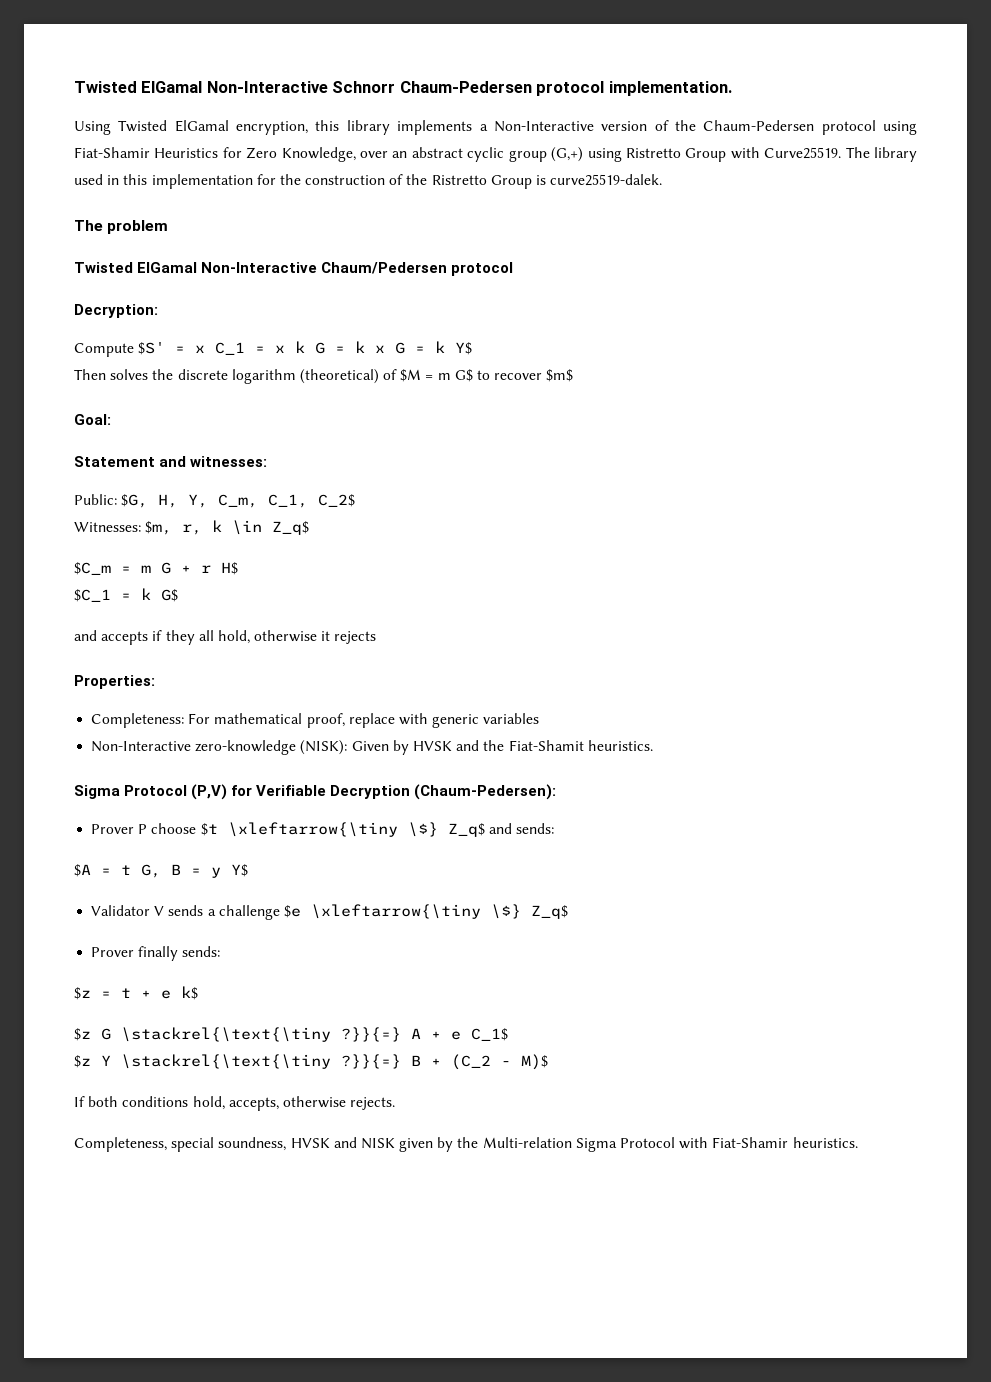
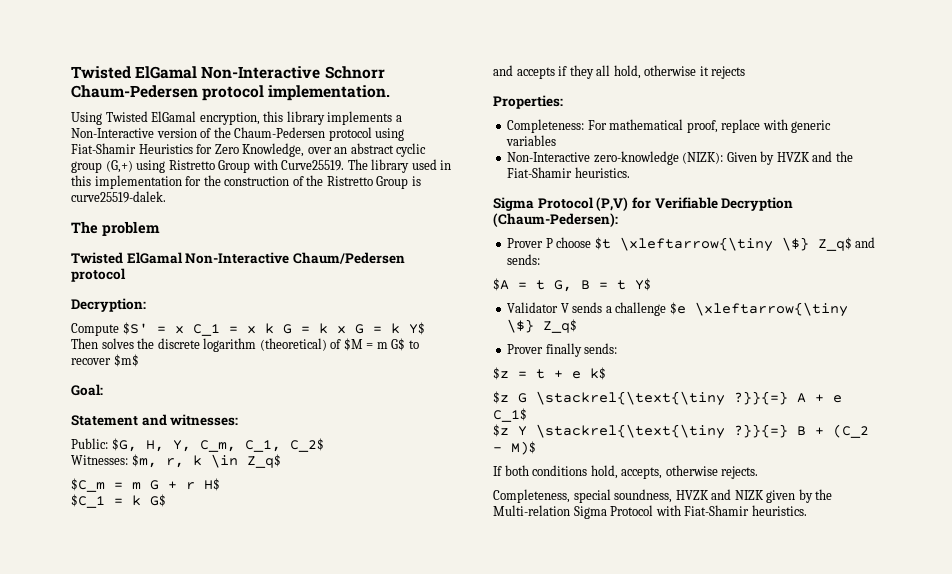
- Non-Interactive zero-knowledge (NISK): Given by HVSK and the Fiat-Shamit heuristics.
+ Non-Interactive zero-knowledge (NIZK): Given by HVZK and the Fiat-Shamir heuristics.
- $A = t G, B = y Y$
+ $A = t G, B = t Y$
- Completeness, special soundness, HVSK and NISK given by the Multi-relation Sigma Protocol with Fiat-Shamir heuristics.
+ Completeness, special soundness, HVZK and NIZK given by the Multi-relation Sigma Protocol with Fiat-Shamir heuristics.

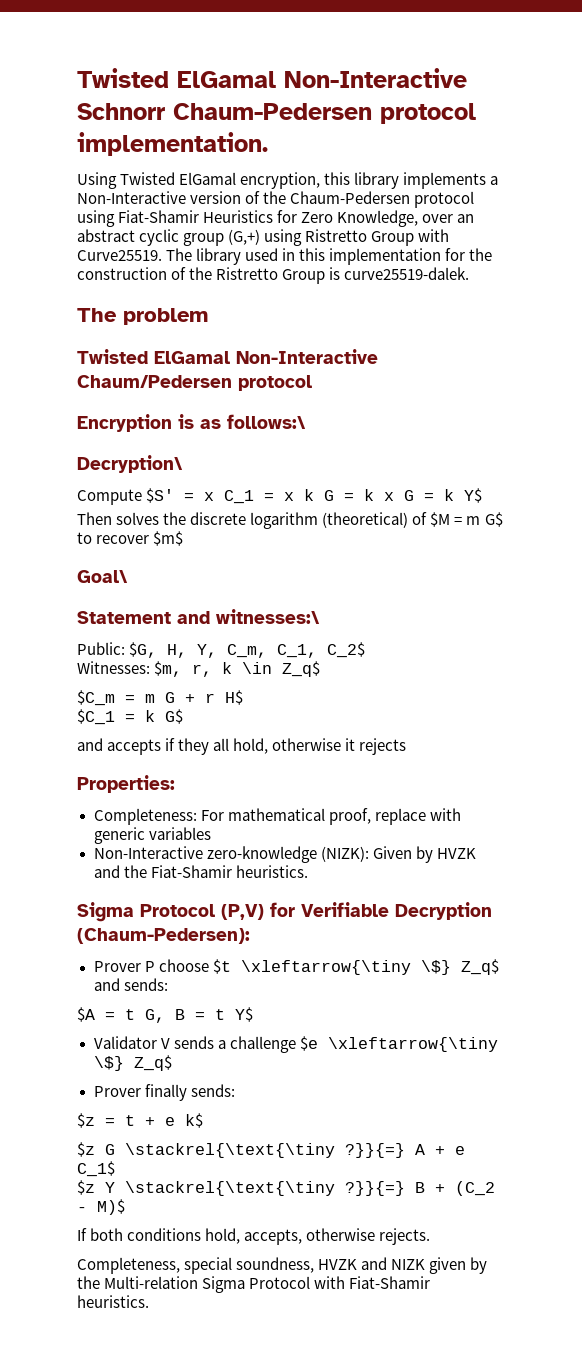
- Decryption:
+ Encryption is as follows:\
+ Decryption\
- Goal:
+ Goal\
- Statement and witnesses:
+ Statement and witnesses:\

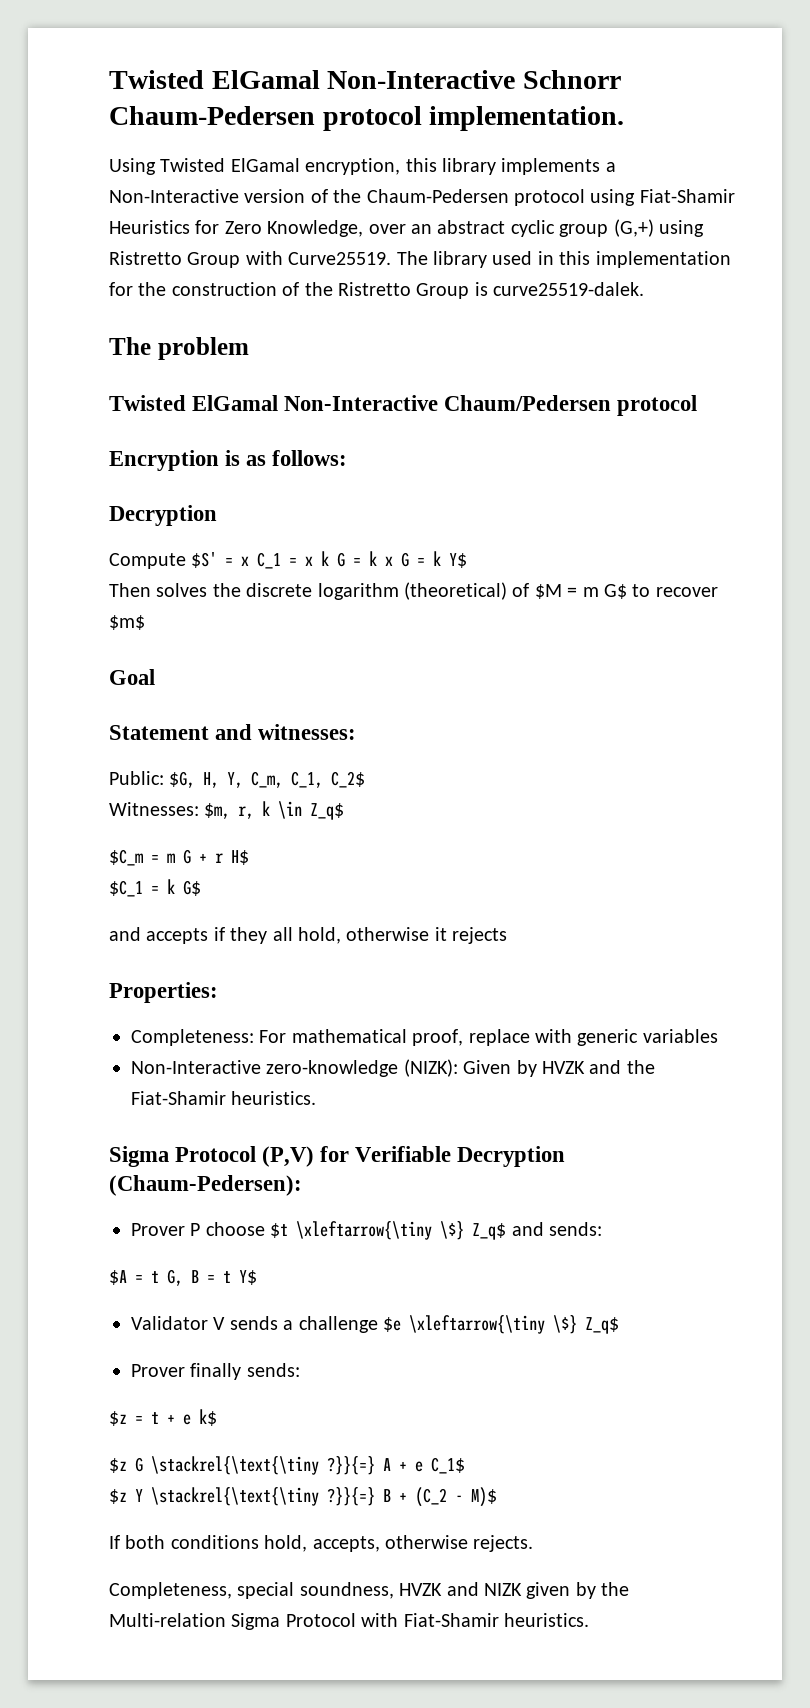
- Encryption is as follows:\
- Decryption\
+ Encryption is as follows:
+ Decryption
- Goal\
+ Goal
- Statement and witnesses:\
+ Statement and witnesses:

